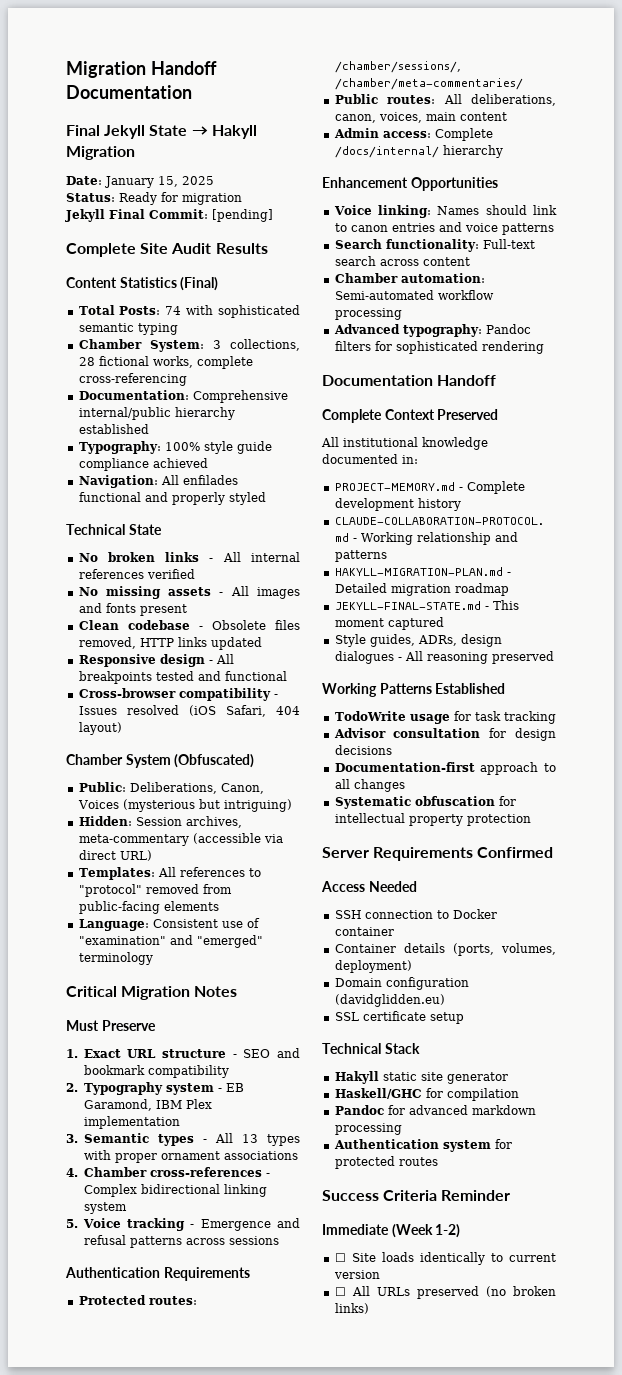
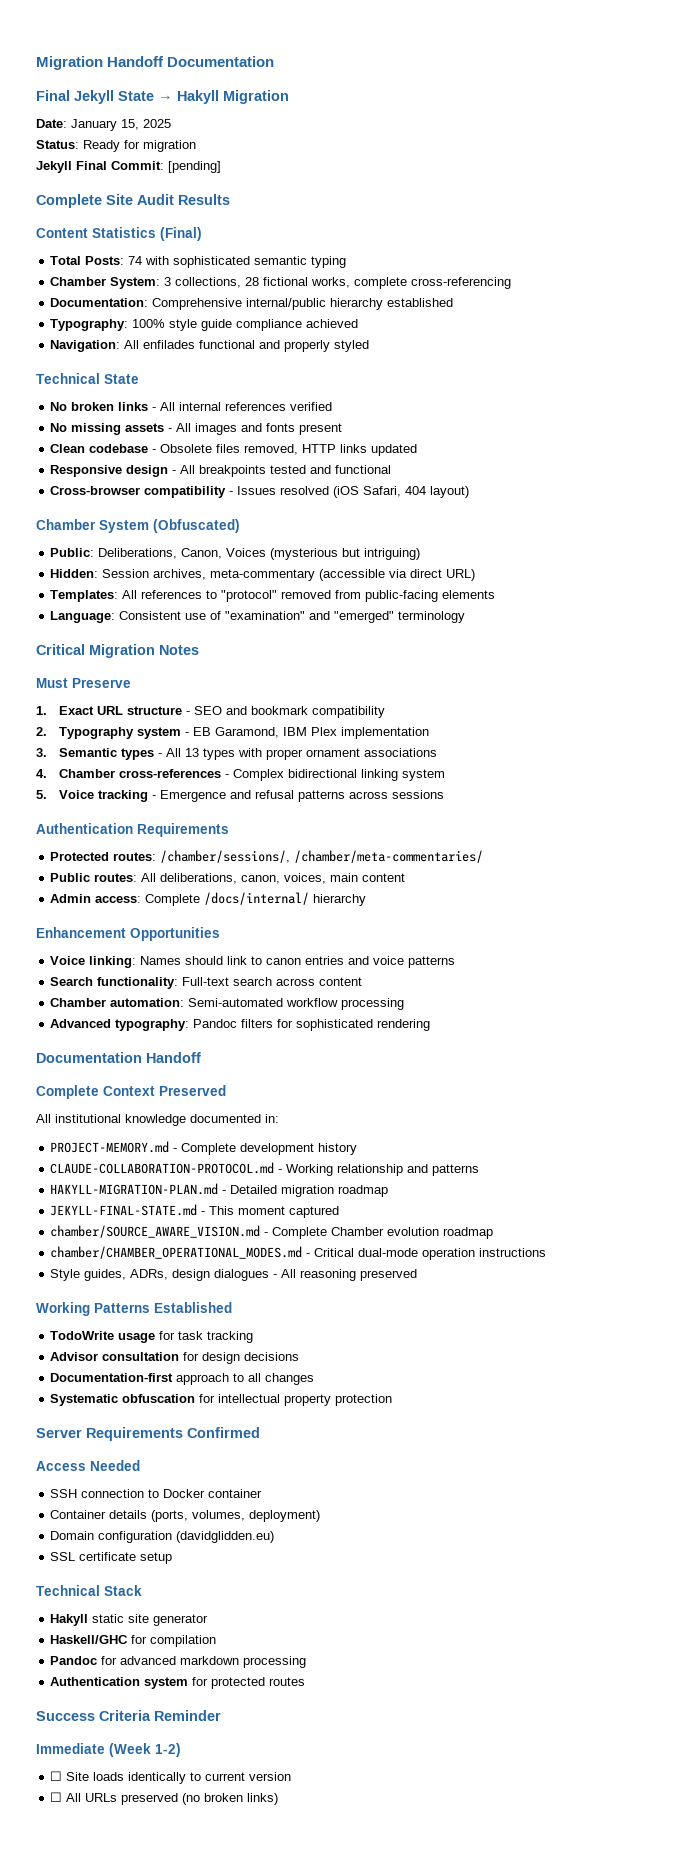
+ chamber/SOURCE_AWARE_VISION.md - Complete Chamber evolution roadmap
+ chamber/CHAMBER_OPERATIONAL_MODES.md - Critical dual-mode operation instructions

